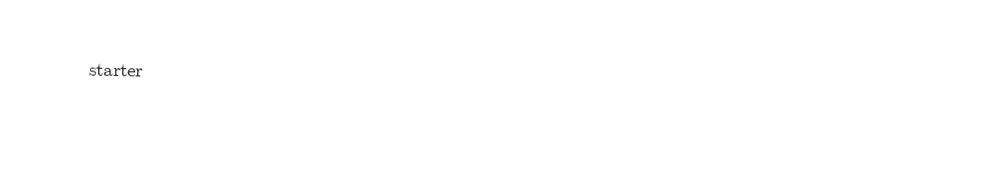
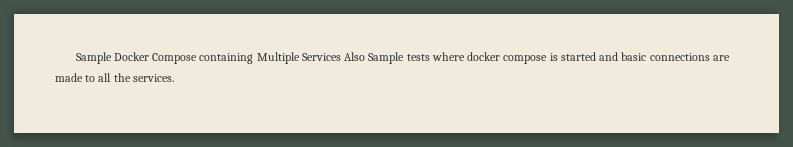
- starter
+ Sample Docker Compose containing Multiple Services Also Sample tests where docker compose is started and basic connections are made to all the services.

